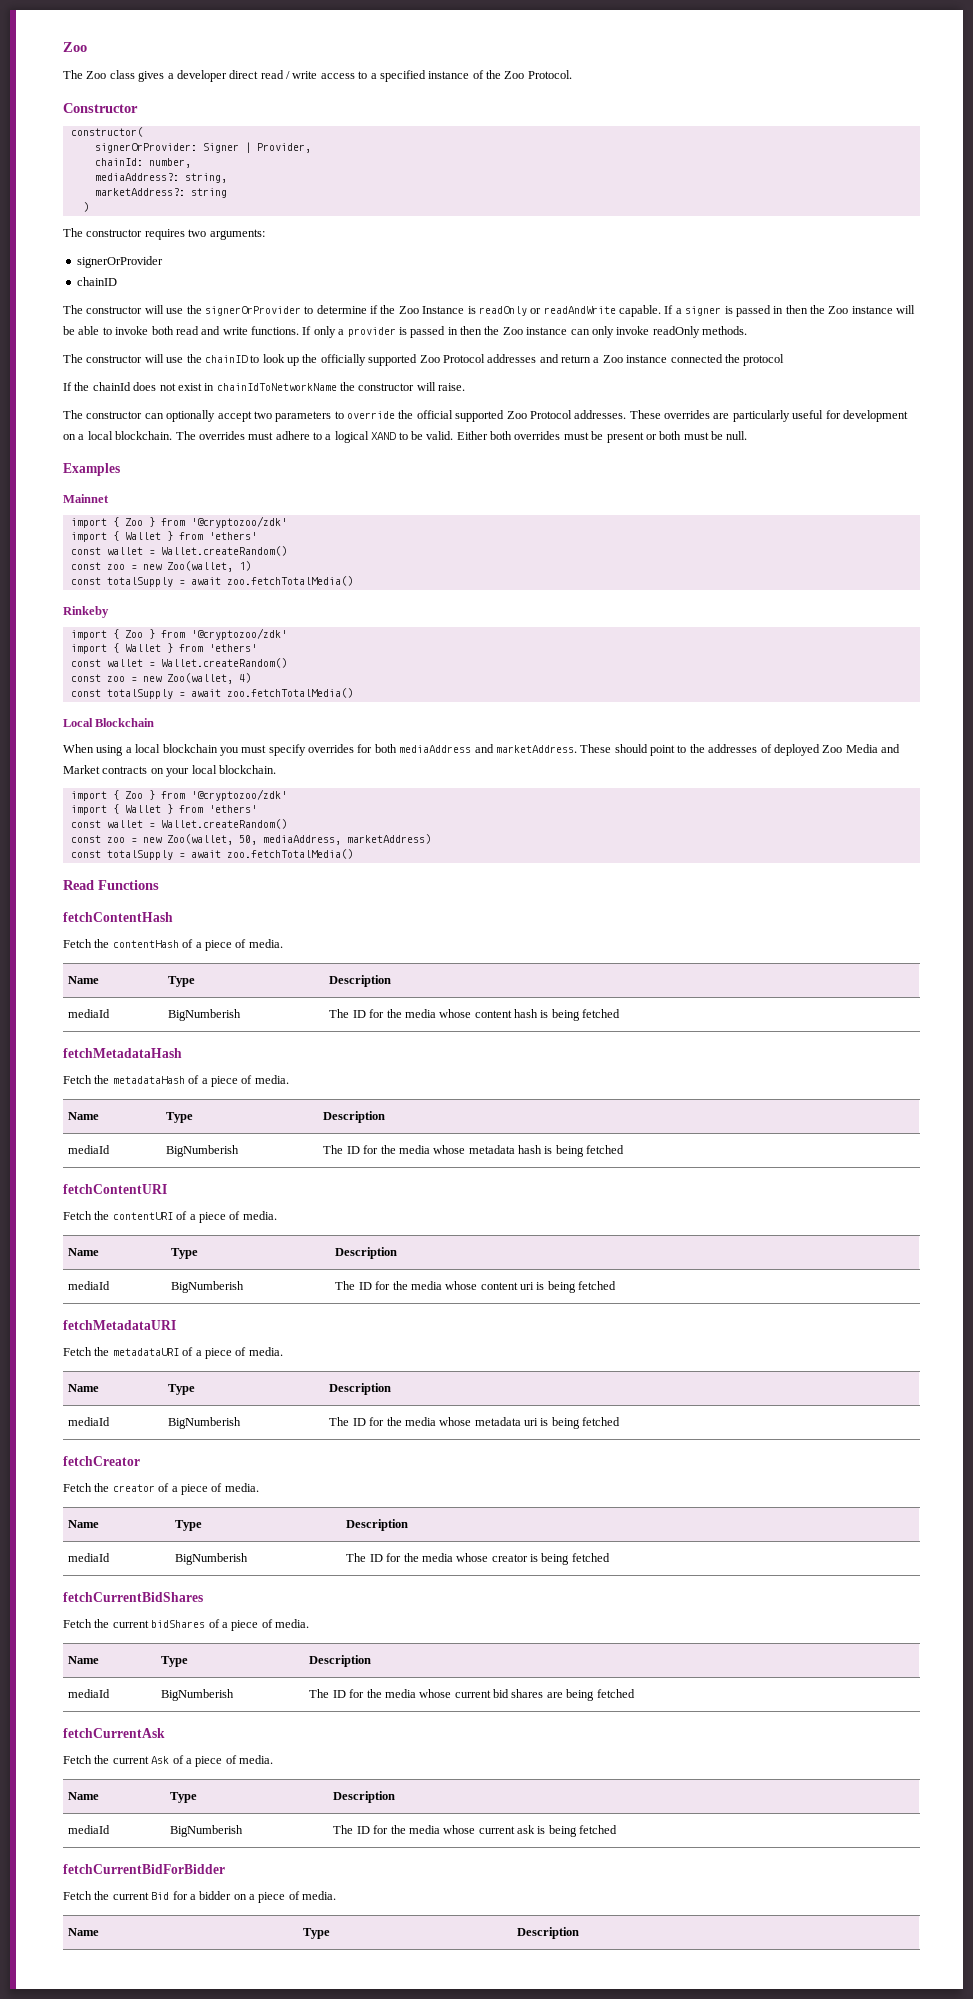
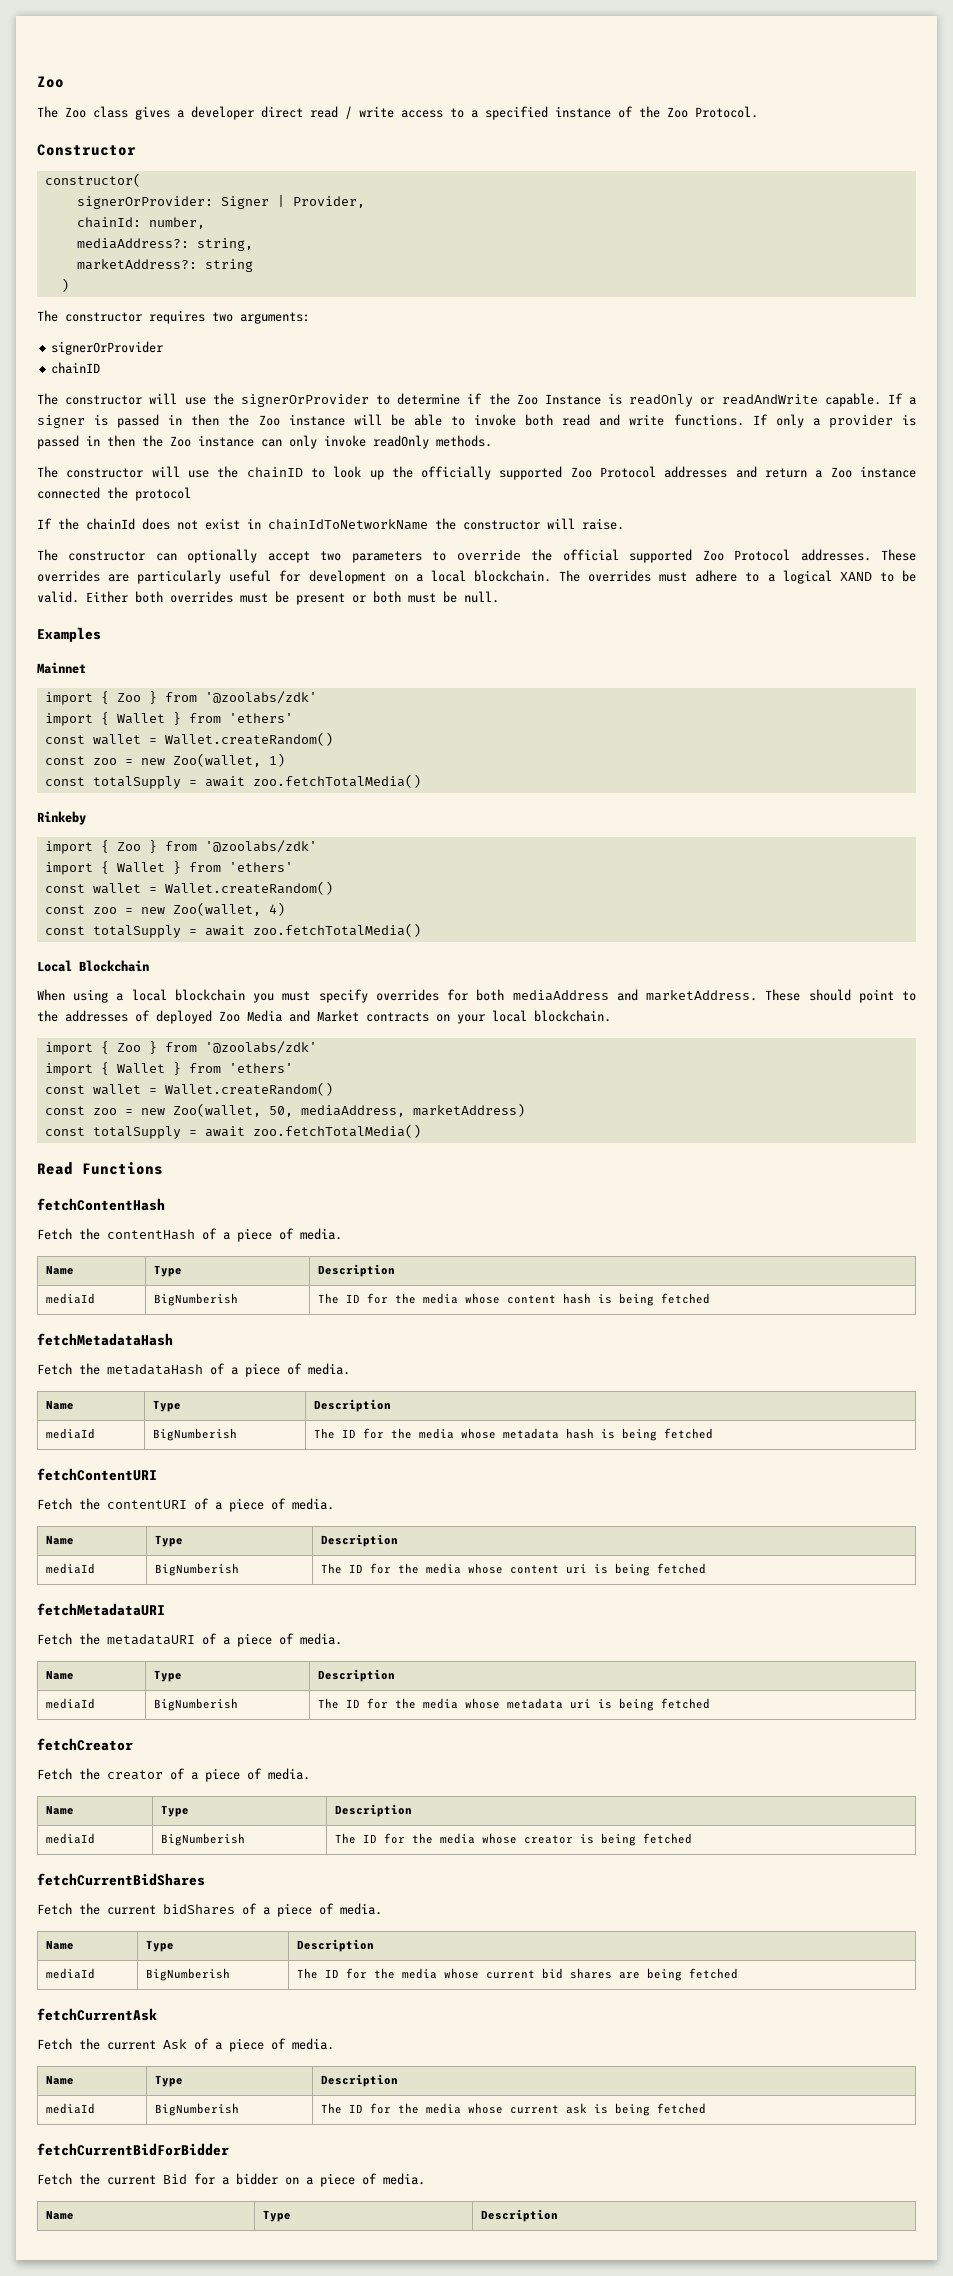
  Mainnet
- import { Zoo } from '@cryptozoo/zdk'
+ import { Zoo } from '@zoolabs/zdk'
  Rinkeby
- import { Zoo } from '@cryptozoo/zdk'
+ import { Zoo } from '@zoolabs/zdk'
  These should point to the addresses of deployed Zoo Media and Market contracts on your local blockchain.
- import { Zoo } from '@cryptozoo/zdk'
+ import { Zoo } from '@zoolabs/zdk'

